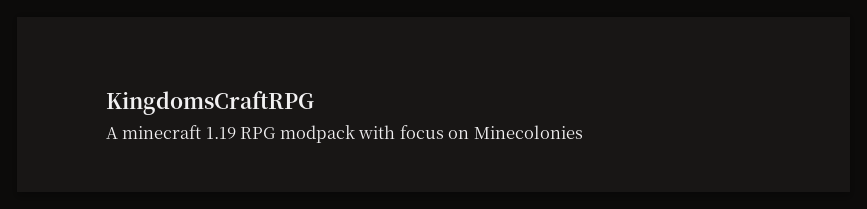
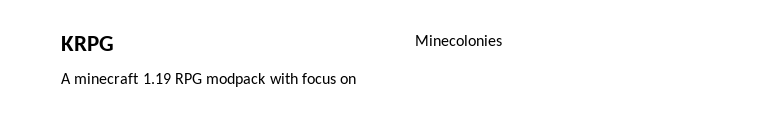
- KingdomsCraftRPG
+ KRPG

